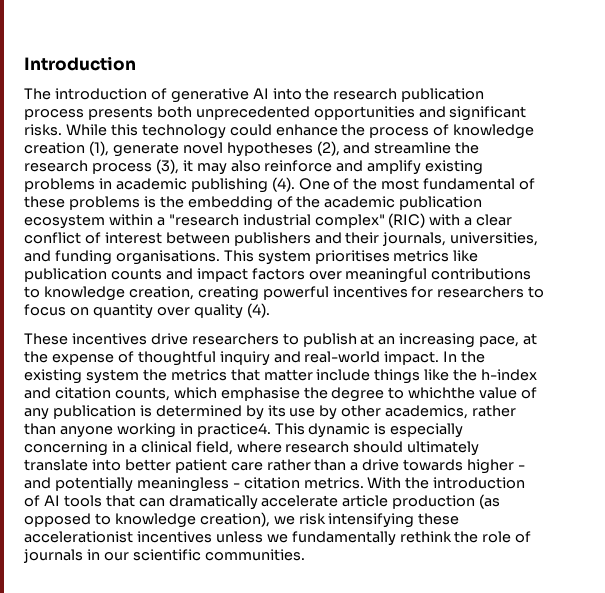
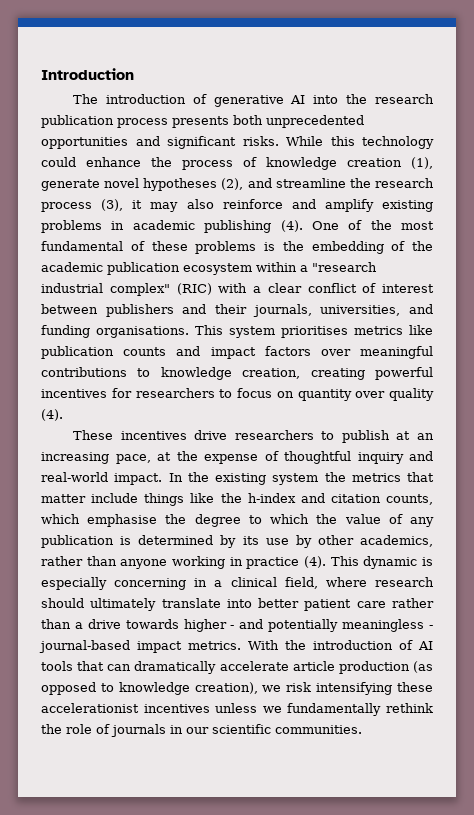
- In the existing system the metrics that matter include things like the h-index and citation counts, which emphasise the degree to whichthe value of any publication is determined by its use by other academics, rather than anyone working in practice4.
+ In the existing system the metrics that matter include things like the h-index and citation counts, which emphasise the degree to which the value of any publication is determined by its use by other academics, rather than anyone working in practice (4).
- This dynamic is especially concerning in a clinical field, where research should ultimately translate into better patient care rather than a drive towards higher - and potentially meaningless - citation metrics.
+ This dynamic is especially concerning in a clinical field, where research should ultimately translate into better patient care rather than a drive towards higher - and potentially meaningless - journal-based impact metrics.

